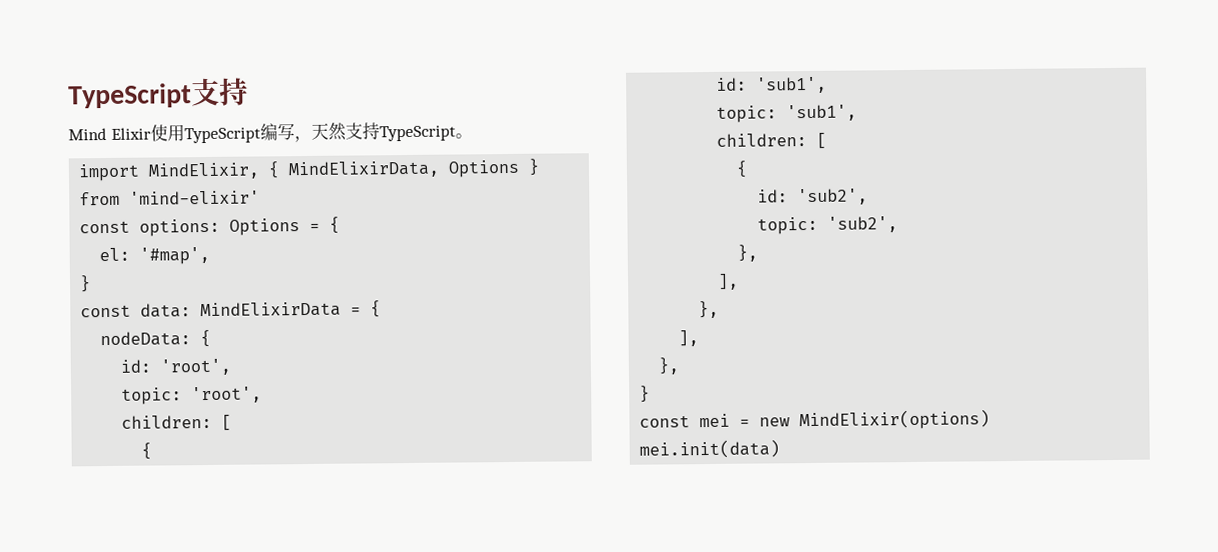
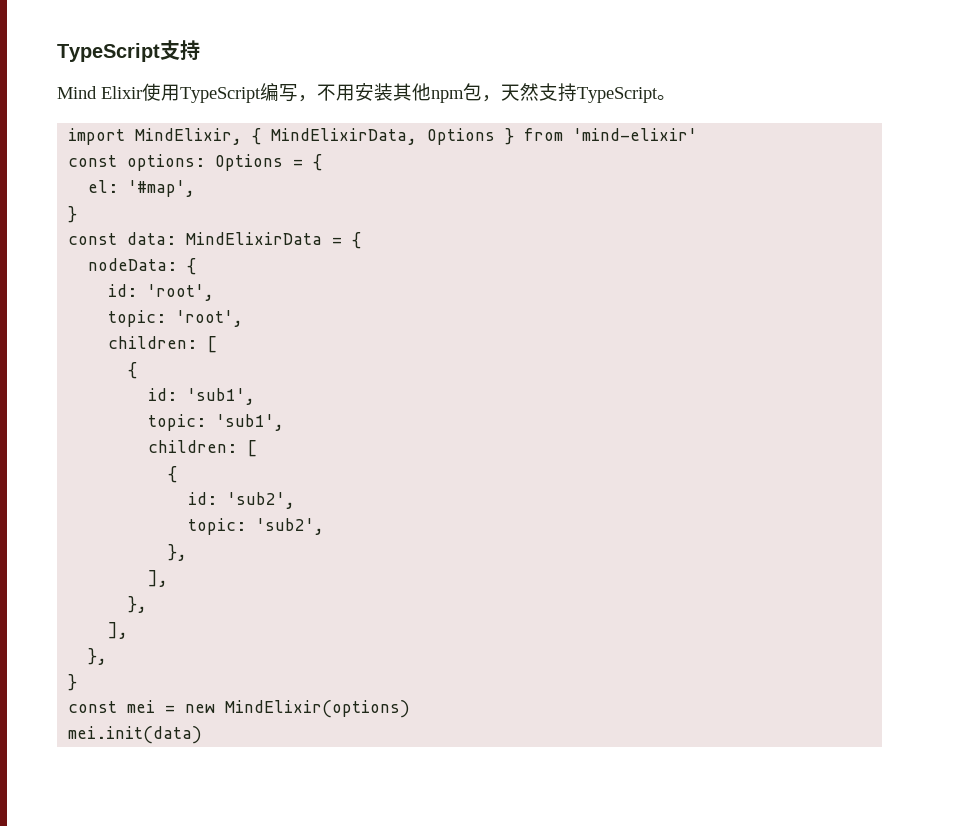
- Mind Elixir使用TypeScript编写，天然支持TypeScript。
+ Mind Elixir使用TypeScript编写，不用安装其他npm包，天然支持TypeScript。

